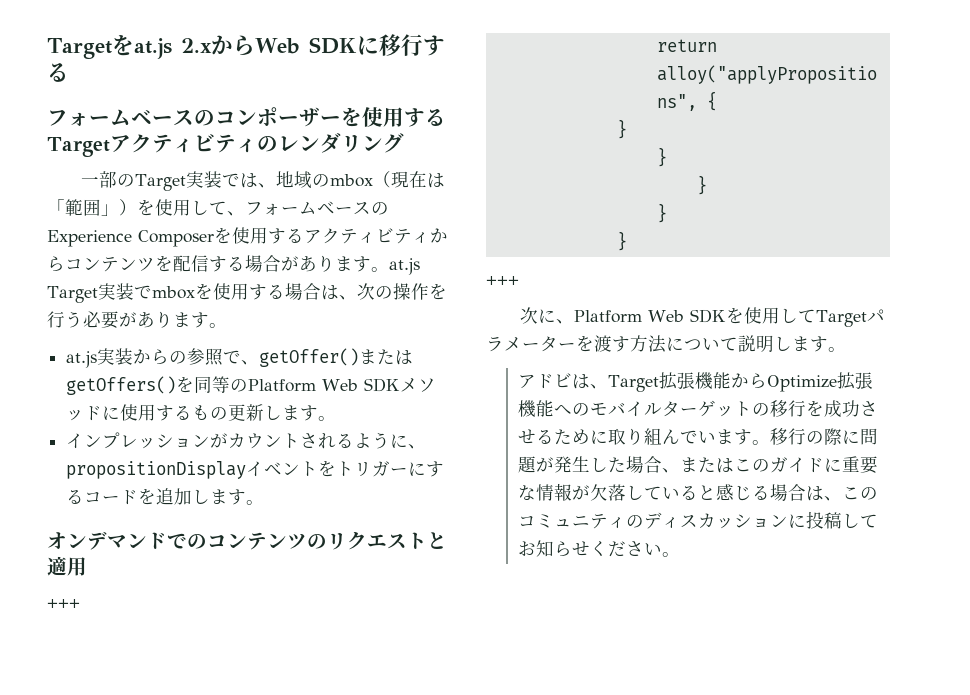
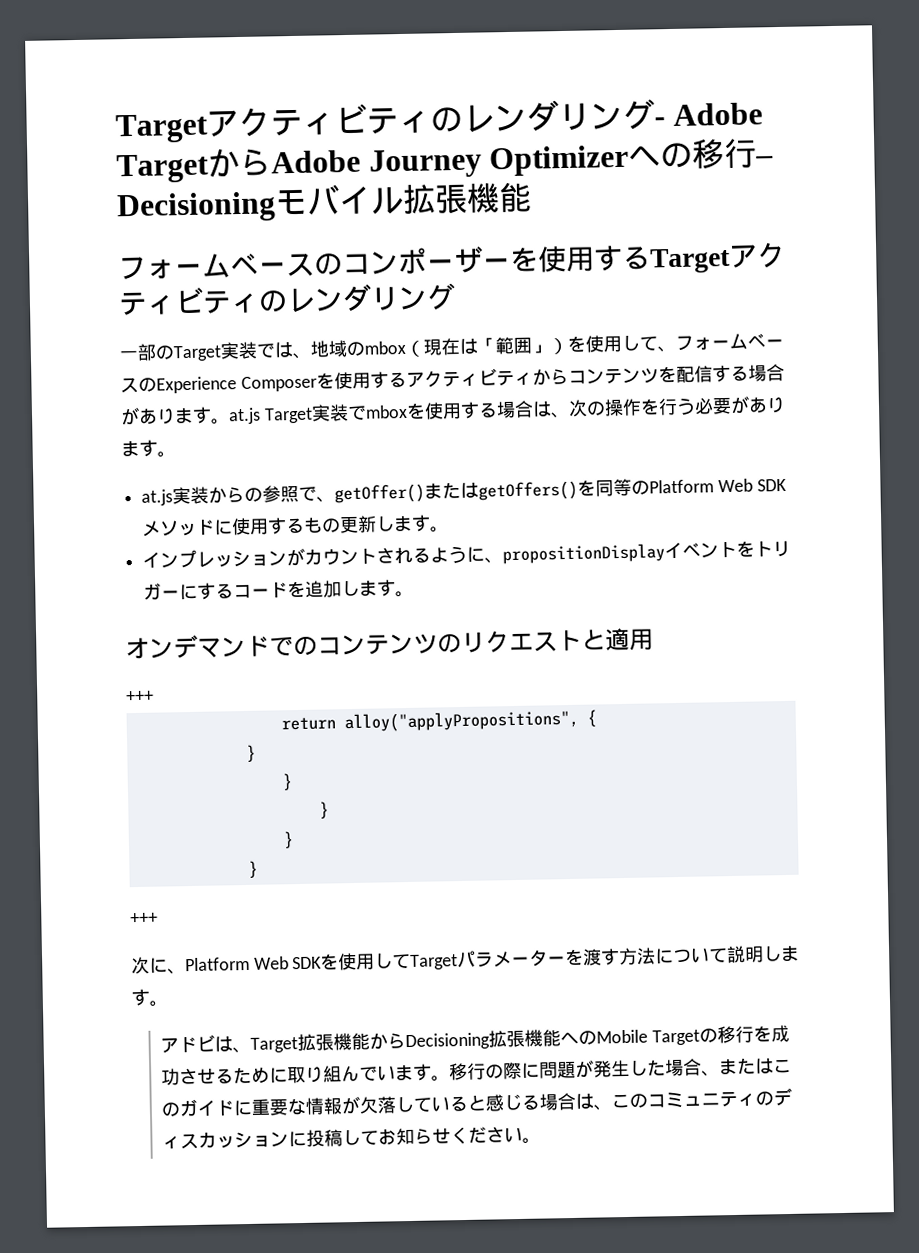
- Targetをat.js 2.xからWeb SDKに移行する
+ Targetアクティビティのレンダリング- Adobe TargetからAdobe Journey Optimizerへの移行– Decisioningモバイル拡張機能
- アドビは、Target拡張機能からOptimize拡張機能へのモバイルターゲットの移行を成功させるために取り組んでいます。
+ アドビは、Target拡張機能からDecisioning拡張機能へのMobile Targetの移行を成功させるために取り組んでいます。

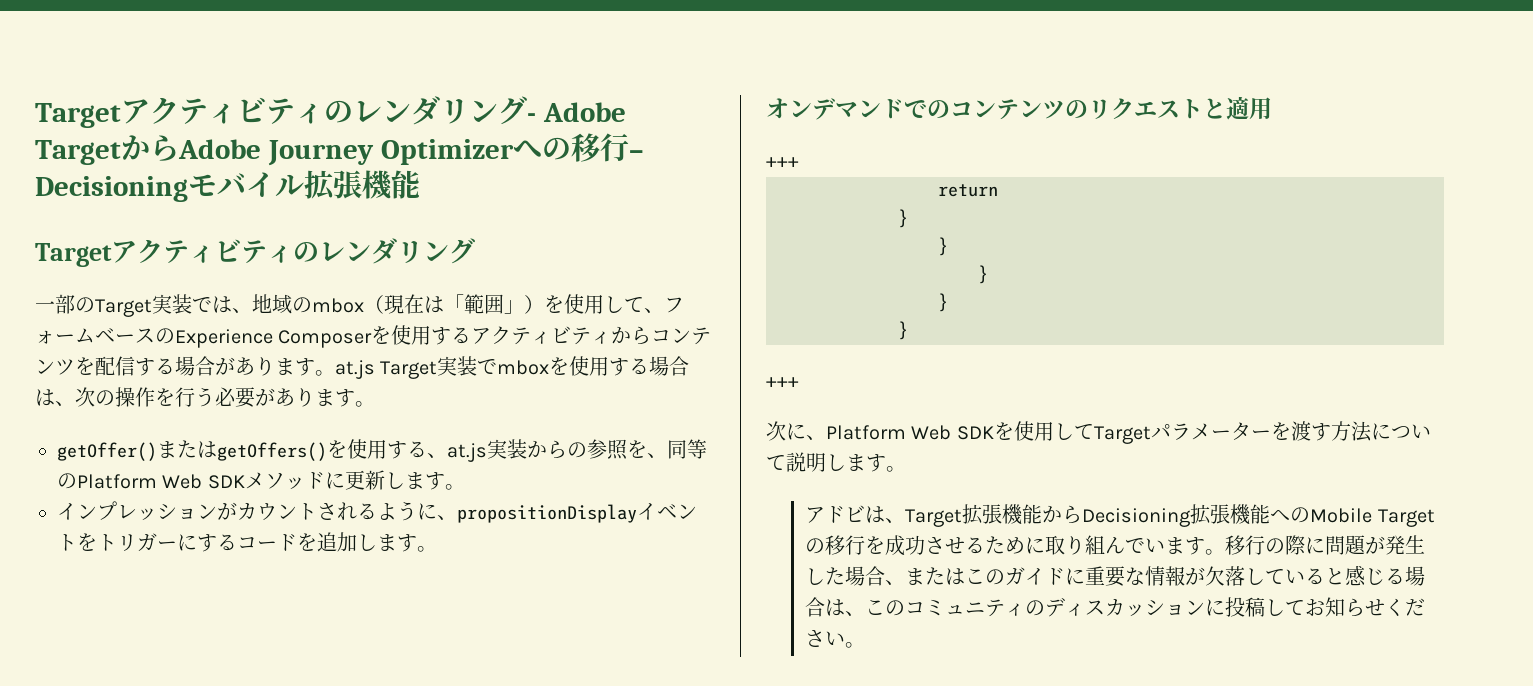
  Targetアクティビティのレンダリング- Adobe TargetからAdobe Journey Optimizerへの移行– Decisioningモバイル拡張機能
- フォームベースのコンポーザーを使用するTargetアクティビティのレンダリング
+ Targetアクティビティのレンダリング
- at.js実装からの参照で、getOffer()またはgetOffers()を同等のPlatform Web SDKメソッドに使用するもの更新します。
+ getOffer()またはgetOffers()を使用する、at.js実装からの参照を、同等のPlatform Web SDKメソッドに更新します。
- return alloy("applyPropositions", {
+ return

